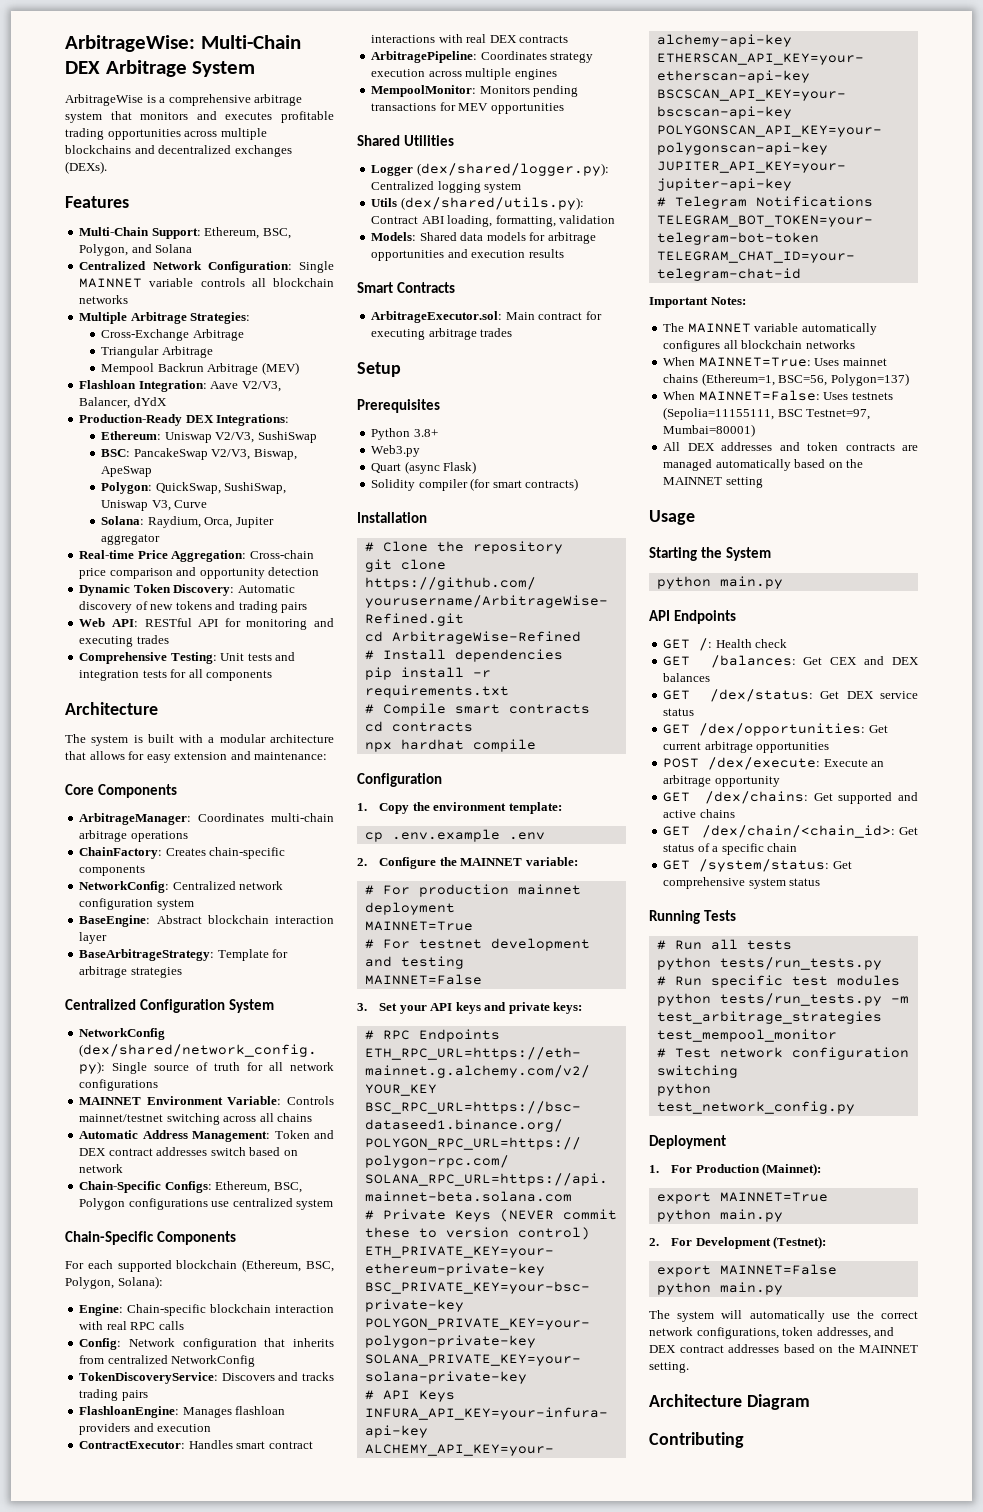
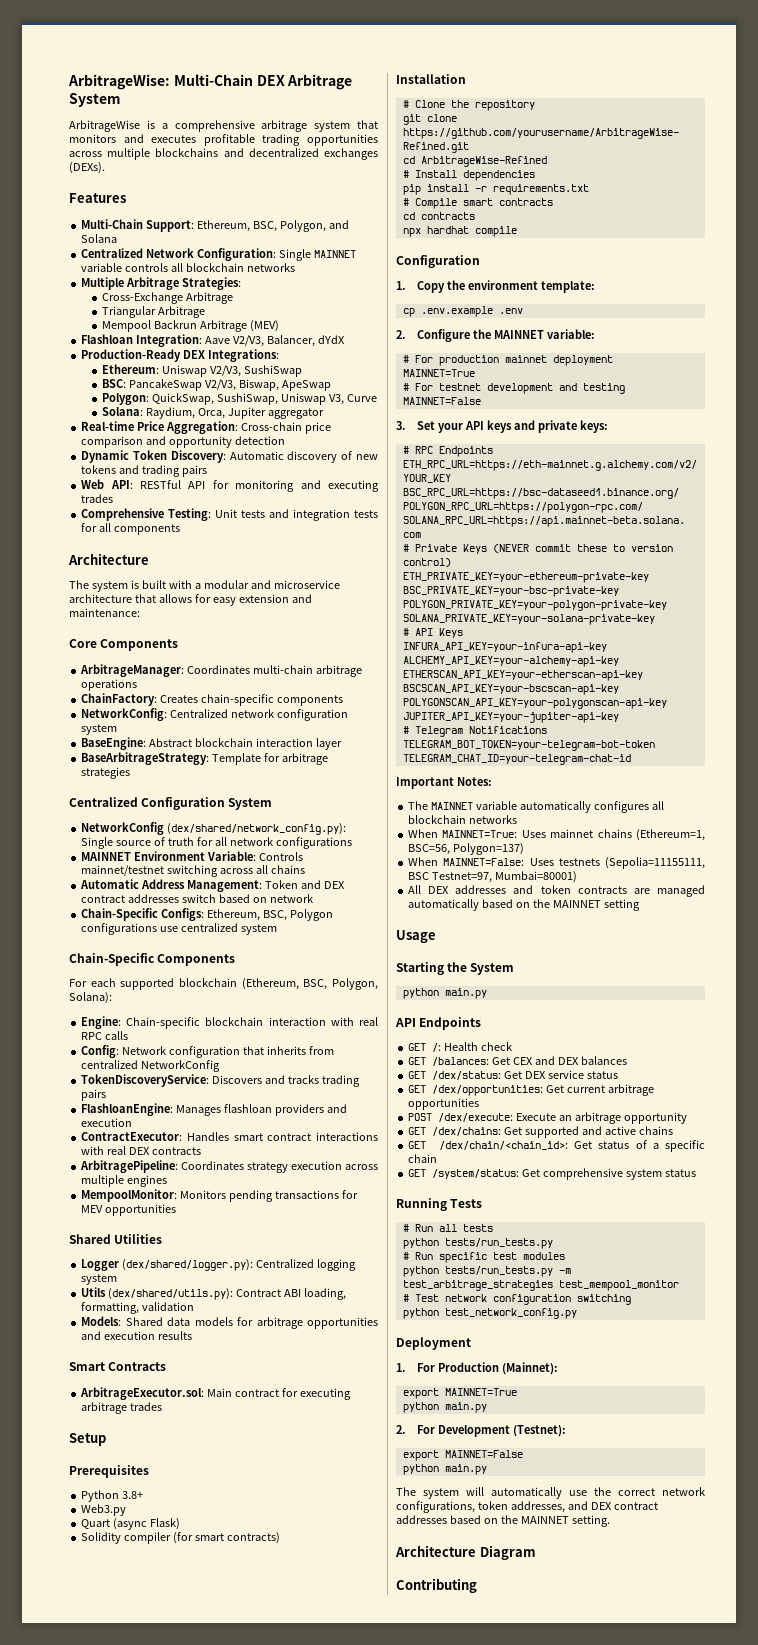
- The system is built with a modular architecture that allows for easy extension and maintenance:
+ The system is built with a modular and microservice architecture that allows for easy extension and maintenance:

